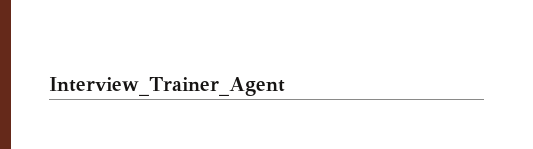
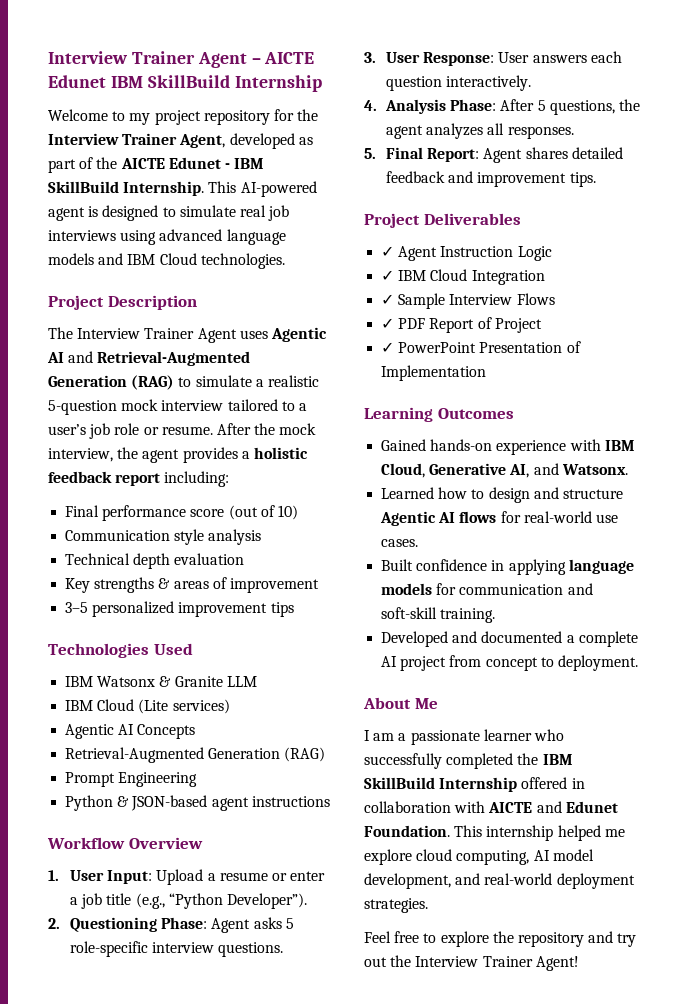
- Interview_Trainer_Agent
+ Interview Trainer Agent – AICTE Edunet IBM SkillBuild Internship
+ Welcome to my project repository for the Interview Trainer Agent, developed as part of the AICTE Edunet - IBM SkillBuild Internship. This AI-powered agent is designed to simulate real job interviews using advanced language models and IBM Cloud technologies.
+ Project Description
+ The Interview Trainer Agent uses Agentic AI and Retrieval-Augmented Generation (RAG) to simulate a realistic 5-question mock interview tailored to a user’s job role or resume. After the mock interview, the agent provides a holistic feedback report including:
+ Final performance score (out of 10)
+ Communication style analysis
+ Technical depth evaluation
+ Key strengths & areas of improvement
+ 3–5 personalized improvement tips
+ Technologies Used
+ IBM Watsonx & Granite LLM
+ IBM Cloud (Lite services)
+ Agentic AI Concepts
+ Retrieval-Augmented Generation (RAG)
+ Prompt Engineering
+ Python & JSON-based agent instructions
+ Workflow Overview
+ 1. User Input: Upload a resume or enter a job title (e.g., “Python Developer”).
+ 2. Questioning Phase: Agent asks 5 role-specific interview questions.
+ 3. User Response: User answers each question interactively.
+ 4. Analysis Phase: After 5 questions, the agent analyzes all responses.
+ 5. Final Report: Agent shares detailed feedback and improvement tips.
+ Project Deliverables
+ ✓ Agent Instruction Logic
+ ✓ IBM Cloud Integration
+ ✓ Sample Interview Flows
+ ✓ PDF Report of Project
+ ✓ PowerPoint Presentation of Implementation
+ Learning Outcomes
+ Gained hands-on experience with IBM Cloud, Generative AI, and Watsonx.
+ Learned how to design and structure Agentic AI flows for real-world use cases.
+ Built confidence in applying language models for communication and soft-skill training.
+ Developed and documented a complete AI project from concept to deployment.
+ About Me
+ I am a passionate learner who successfully completed the IBM SkillBuild Internship offered in collaboration with AICTE and Edunet Foundation. This internship helped me explore cloud computing, AI model development, and real-world deployment strategies.
+ Feel free to explore the repository and try out the Interview Trainer Agent!

